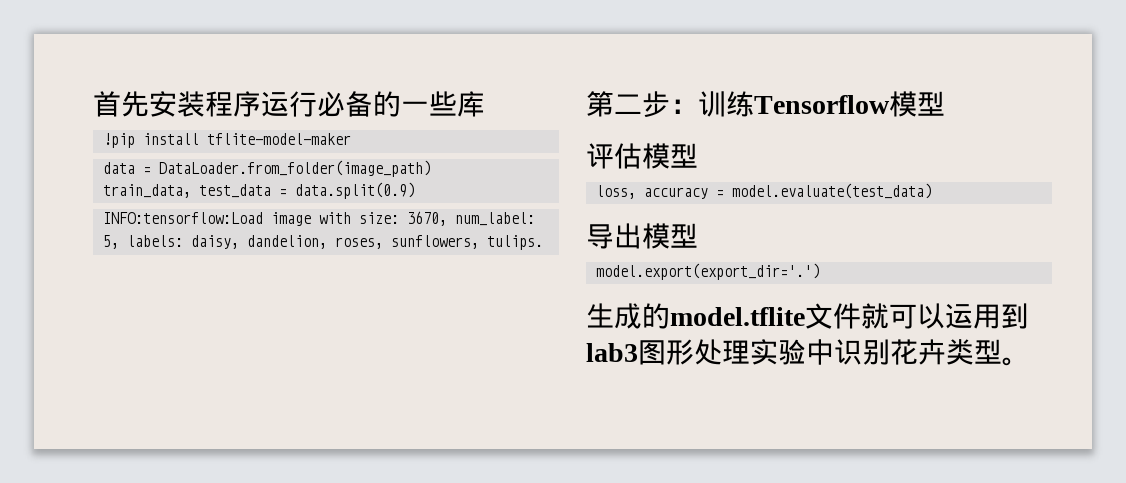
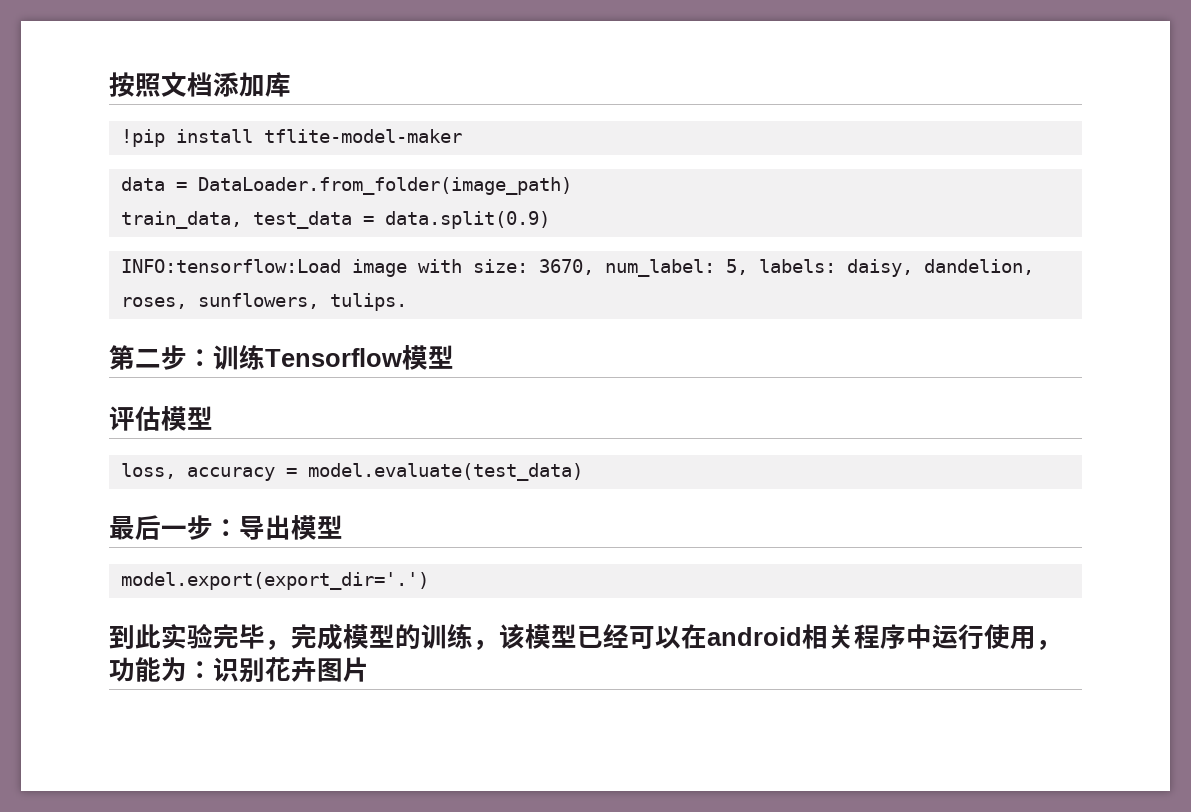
- 首先安装程序运行必备的一些库
+ 按照文档添加库
- 导出模型
+ 最后一步：导出模型
- 生成的model.tflite文件就可以运用到lab3图形处理实验中识别花卉类型。
+ 到此实验完毕，完成模型的训练，该模型已经可以在android相关程序中运行使用，功能为：识别花卉图片

